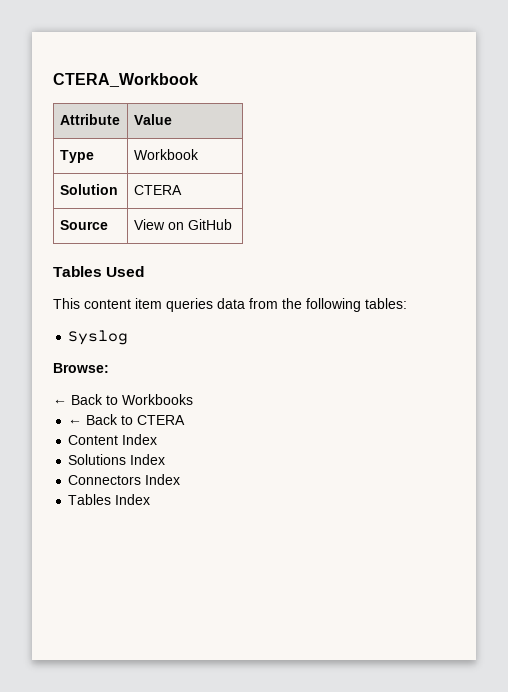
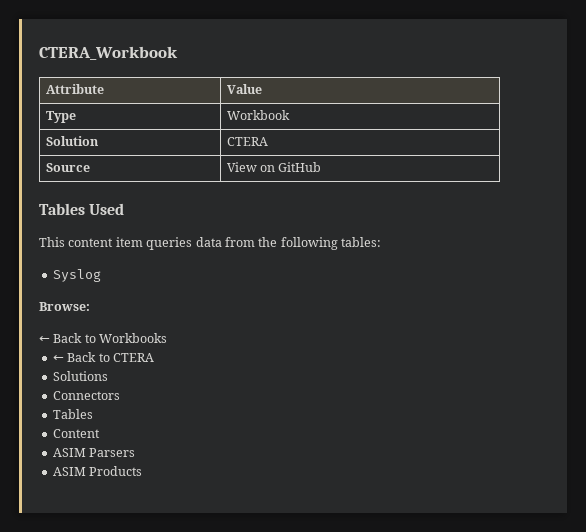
- Content Index
- Solutions Index
+ Solutions
- Connectors Index
- Tables Index
+ Connectors
+ Tables
+ Content
+ ASIM Parsers
+ ASIM Products

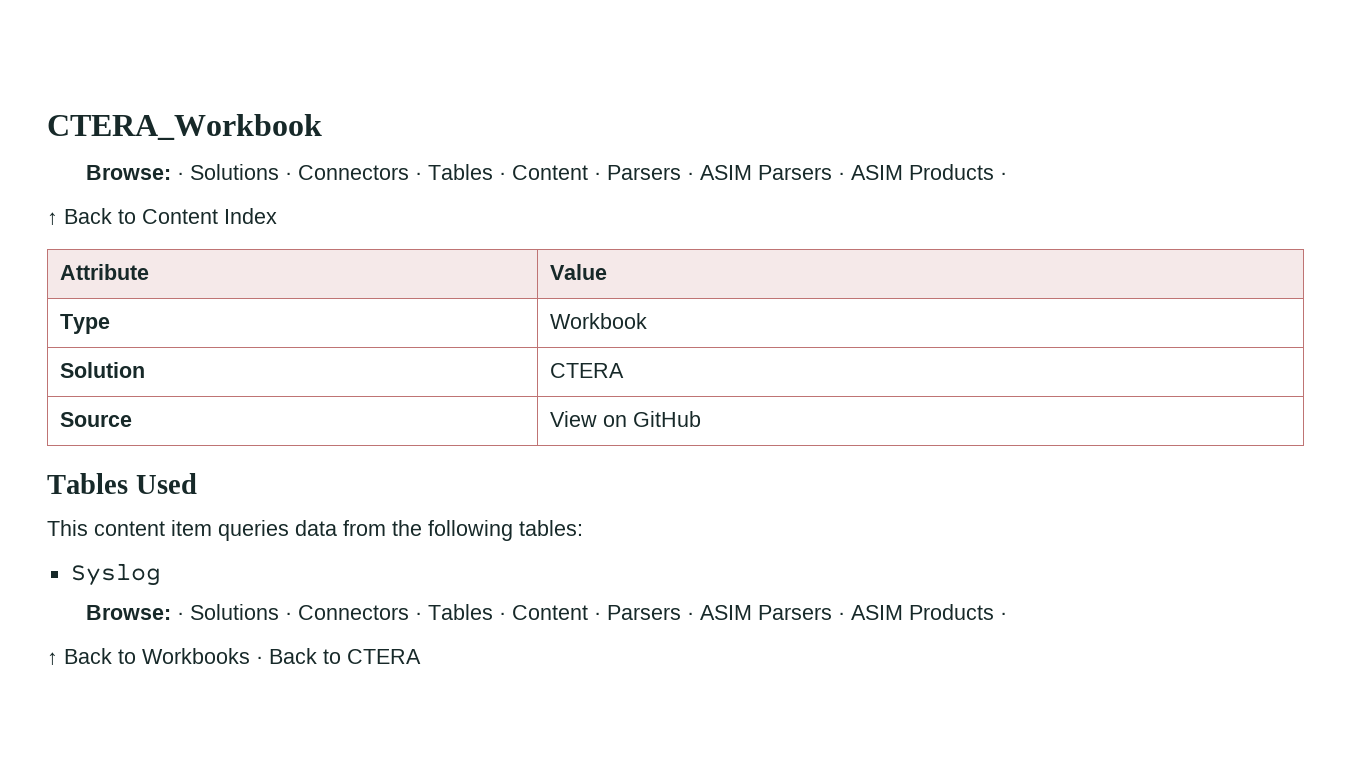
  CTERA_Workbook
+ Browse: · Solutions · Connectors · Tables · Content · Parsers · ASIM Parsers · ASIM Products ·
+ ↑ Back to Content Index
  Syslog
- Browse:
- ← Back to Workbooks
- ← Back to CTERA
+ Browse: · Solutions · Connectors · Tables · Content · Parsers · ASIM Parsers · ASIM Products ·
+ ↑ Back to Workbooks · Back to CTERA
- Solutions
- Connectors
- Tables
- Content
- ASIM Parsers
- ASIM Products

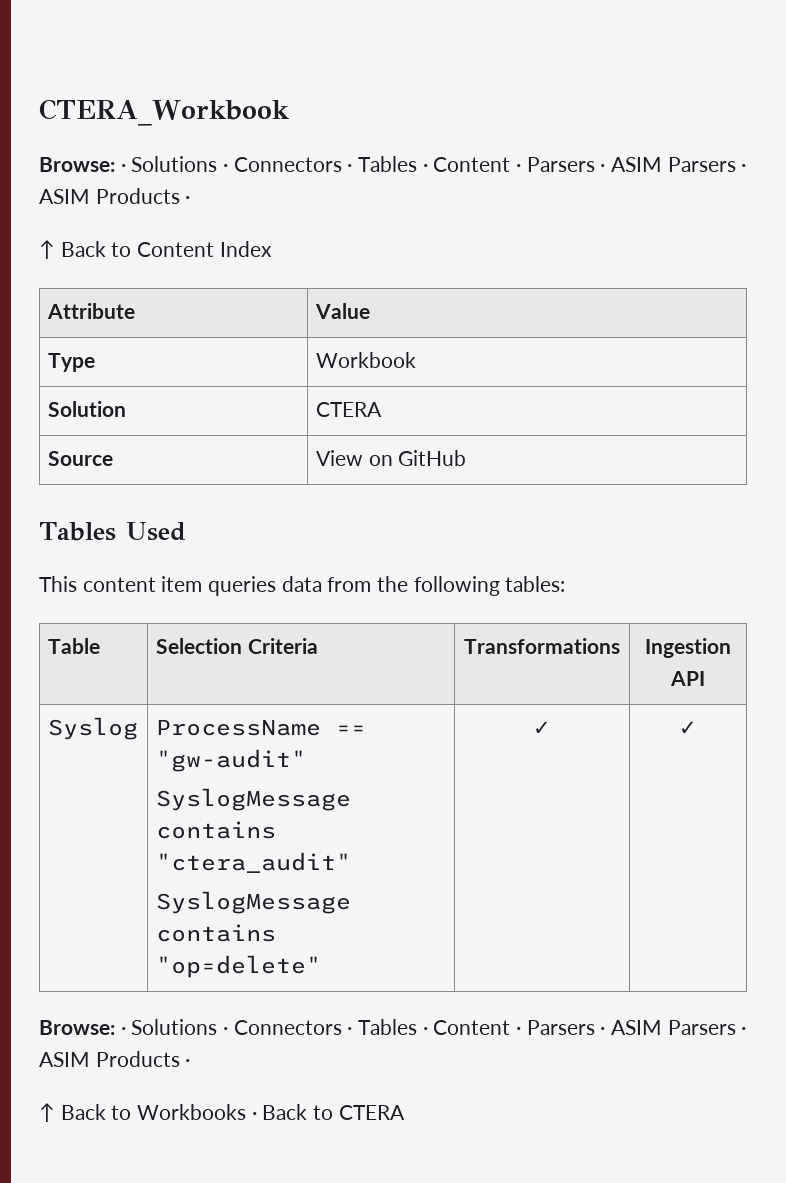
- Syslog
+ Table | Selection Criteria | Transformations | Ingestion API
+ Syslog | ProcessName == "gw-audit"
+ SyslogMessage contains "ctera_audit"
+ SyslogMessage contains "op=delete" | ✓ | ✓

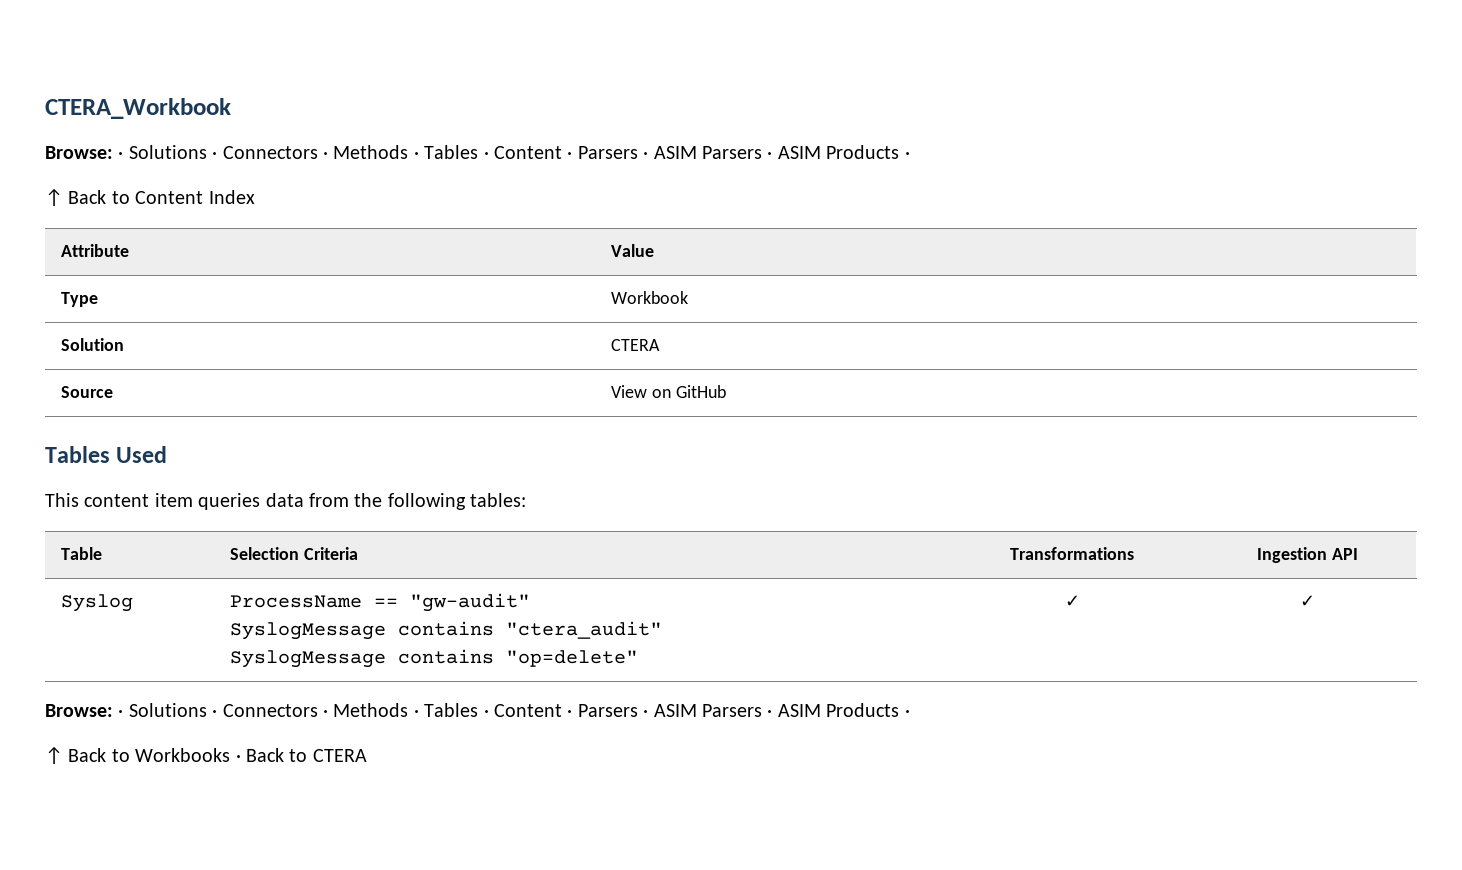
  CTERA_Workbook
- Browse: · Solutions · Connectors · Tables · Content · Parsers · ASIM Parsers · ASIM Products ·
+ Browse: · Solutions · Connectors · Methods · Tables · Content · Parsers · ASIM Parsers · ASIM Products ·
  Syslog | ProcessName == "gw-audit"
  SyslogMessage contains "ctera_audit"
  SyslogMessage contains "op=delete" | ✓ | ✓
- Browse: · Solutions · Connectors · Tables · Content · Parsers · ASIM Parsers · ASIM Products ·
+ Browse: · Solutions · Connectors · Methods · Tables · Content · Parsers · ASIM Parsers · ASIM Products ·

